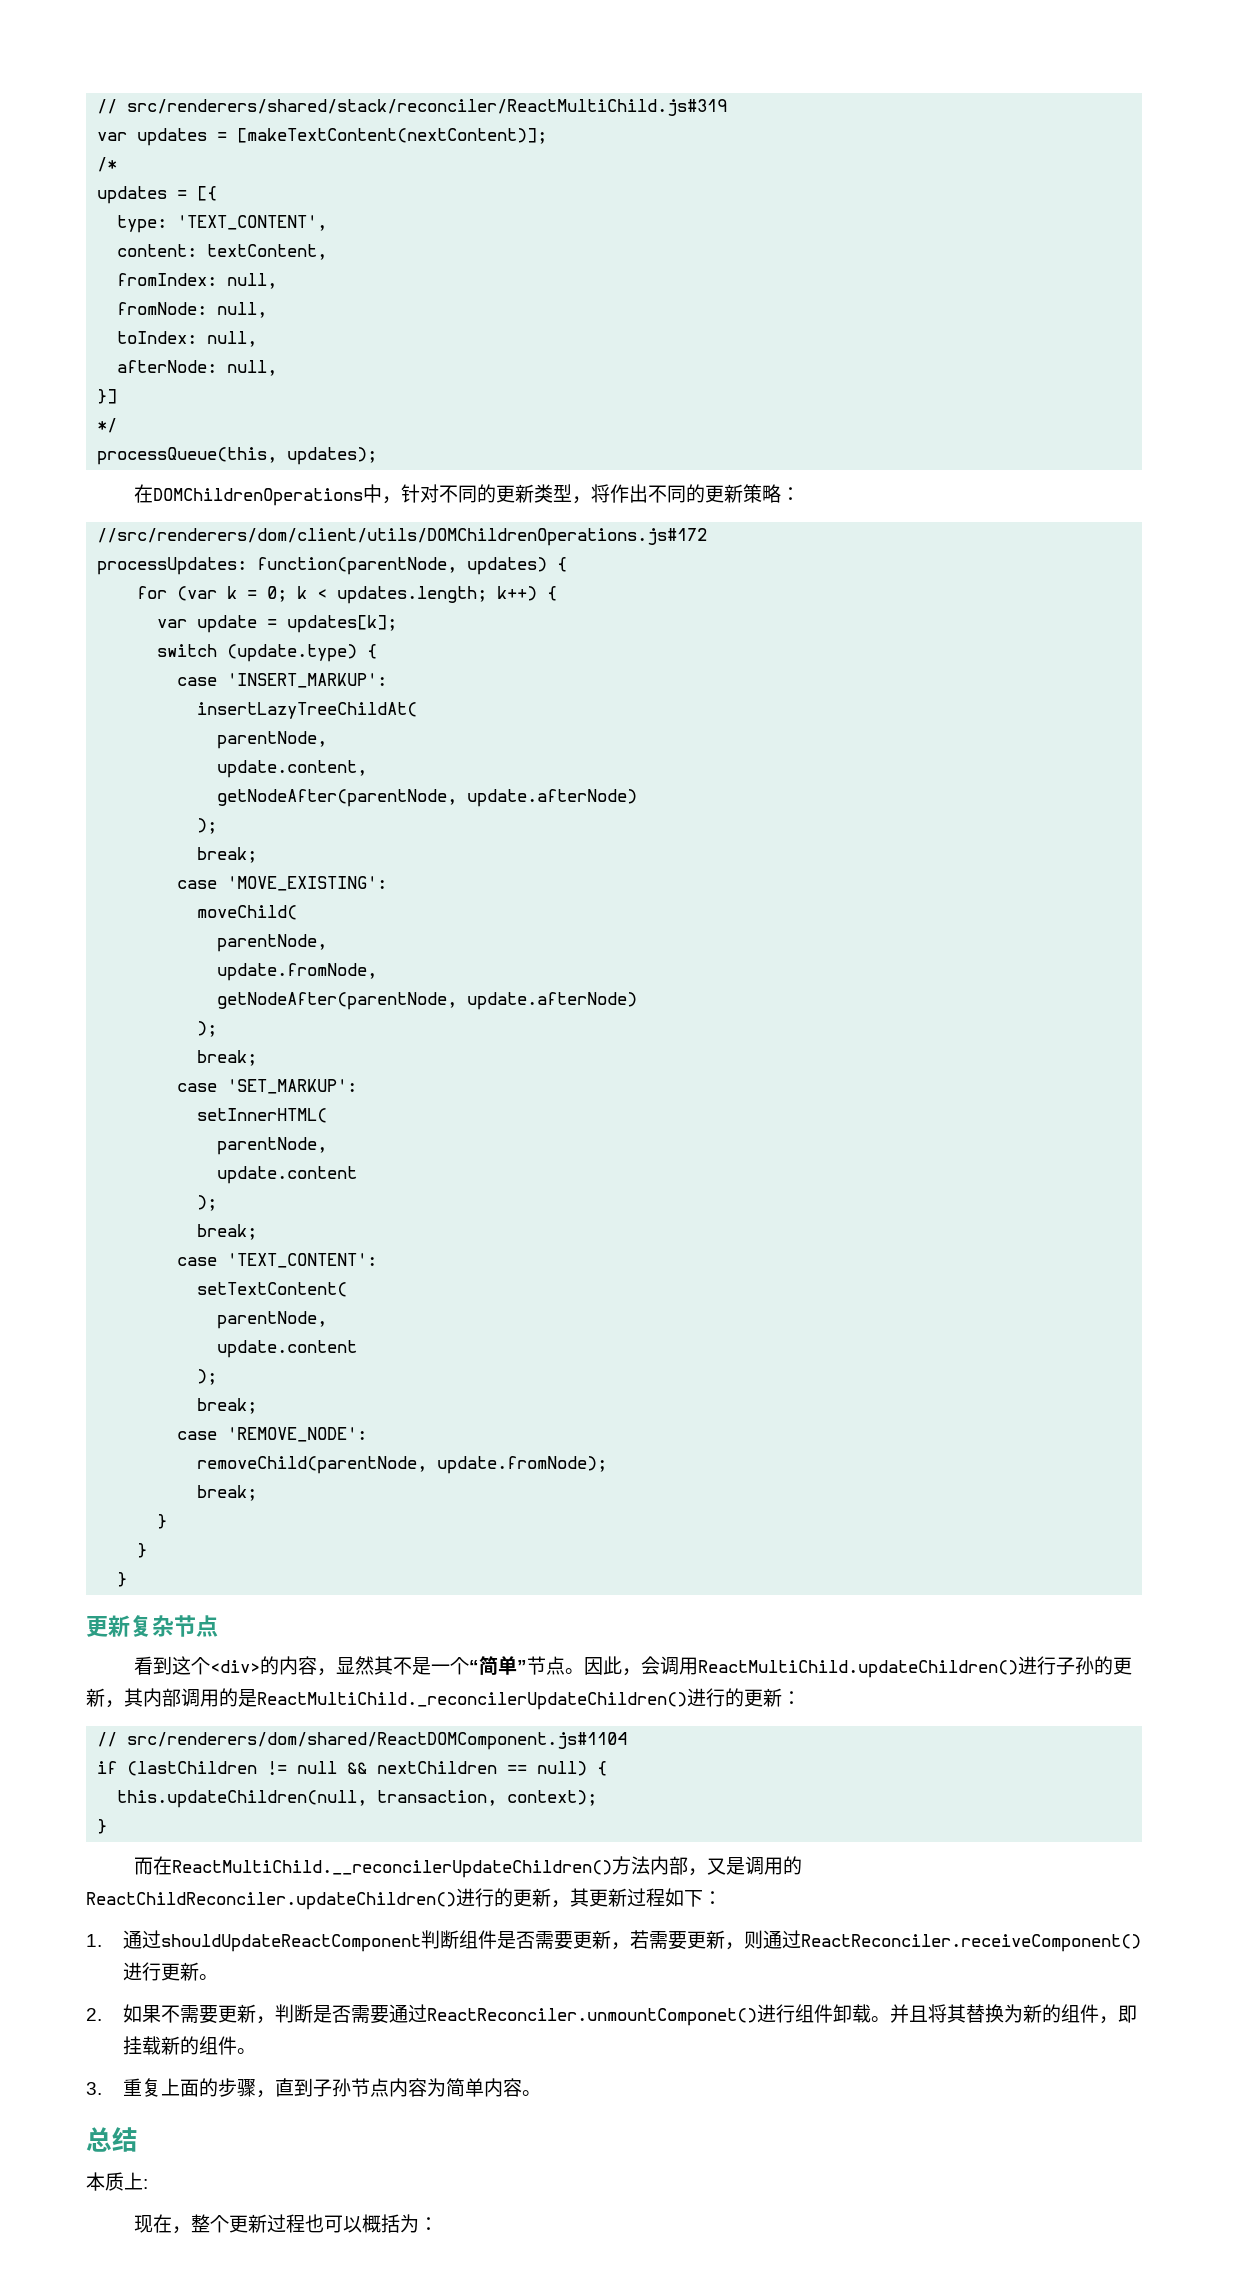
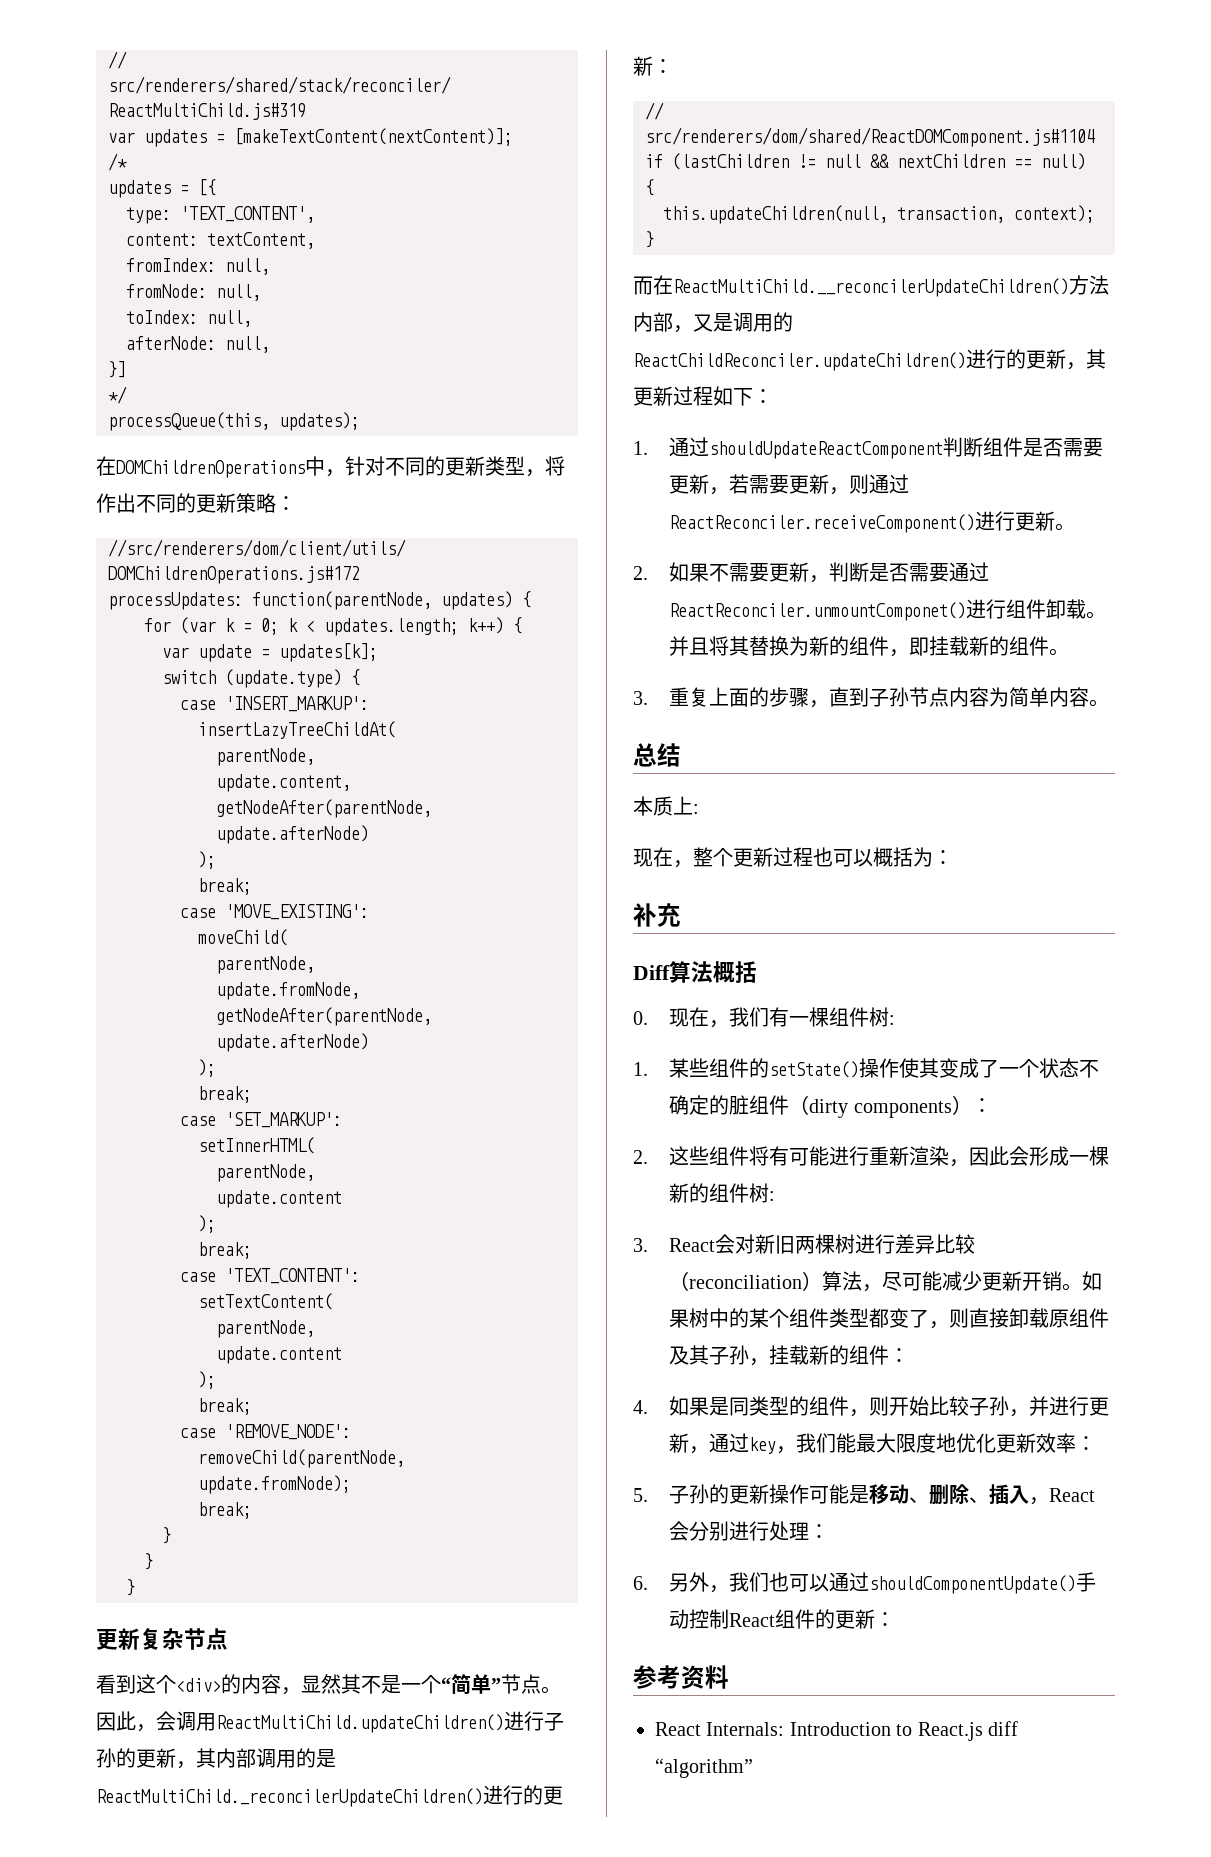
+ 补充
+ Diff算法概括
+ 0.现在，我们有一棵组件树:
+ 1.某些组件的setState()操作使其变成了一个状态不确定的脏组件（dirty components）：
+ 2.这些组件将有可能进行重新渲染，因此会形成一棵新的组件树:
+ 3. React会对新旧两棵树进行差异比较（reconciliation）算法，尽可能减少更新开销。如果树中的某个组件类型都变了，则直接卸载原组件及其子孙，挂载新的组件：
+ 4.如果是同类型的组件，则开始比较子孙，并进行更新，通过key，我们能最大限度地优化更新效率：
+ 5.子孙的更新操作可能是移动、删除、插入，React会分别进行处理：
+ 6.另外，我们也可以通过shouldComponentUpdate()手动控制React组件的更新：
+ 参考资料
+ React Internals: Introduction to React.js diff “algorithm”

